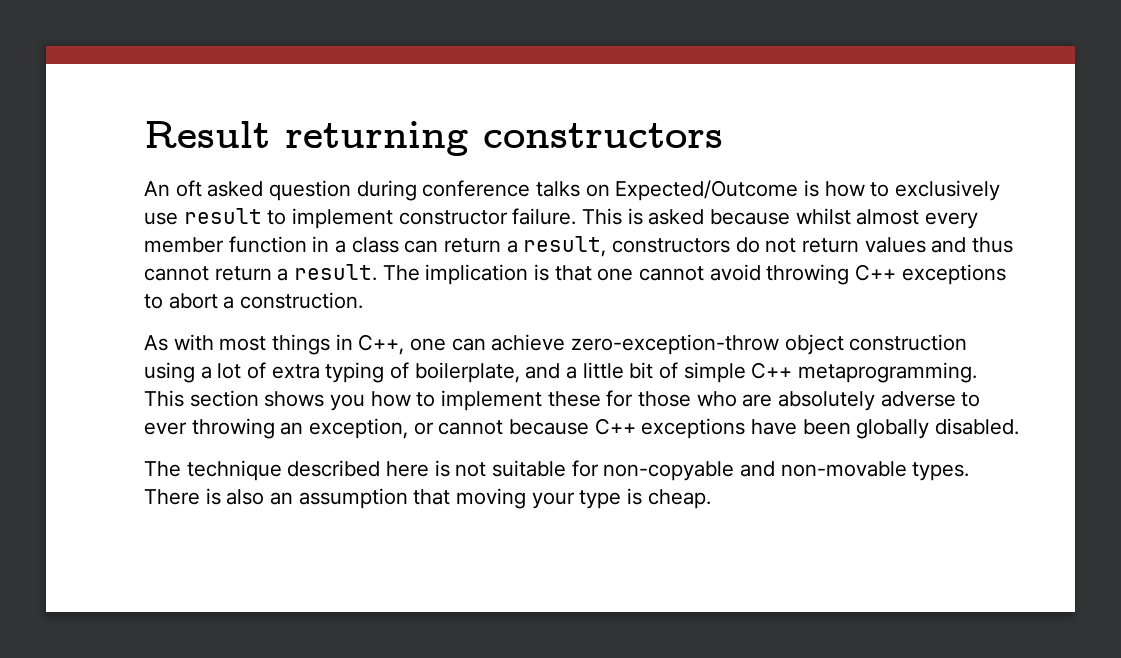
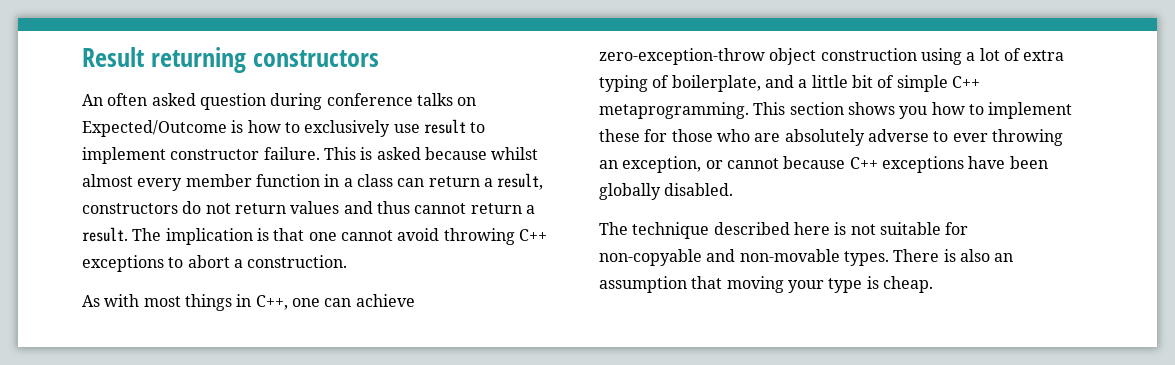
- An oft asked question during conference talks on Expected/Outcome is how to exclusively use result to implement constructor failure.
+ An often asked question during conference talks on Expected/Outcome is how to exclusively use result to implement constructor failure.

